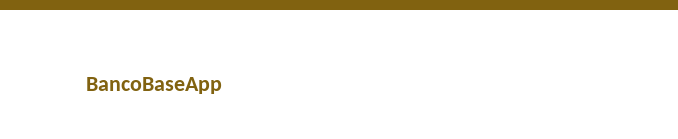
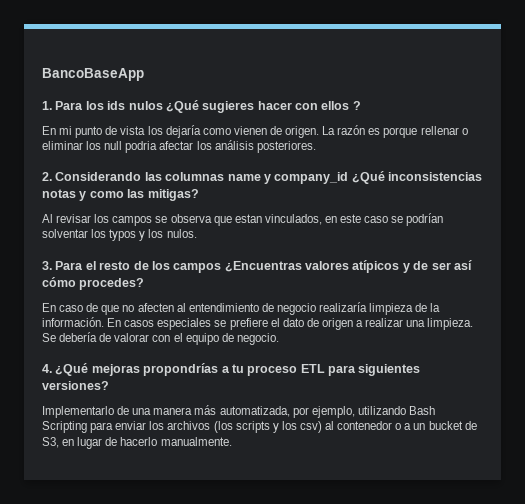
+ 1. Para los ids nulos ¿Qué sugieres hacer con ellos ?
+ En mi punto de vista los dejaría como vienen de origen. La razón es porque rellenar o eliminar los null podria afectar los análisis posteriores.
+ 2. Considerando las columnas name y company_id ¿Qué inconsistencias notas y como las mitigas?
+ Al revisar los campos se observa que estan vinculados, en este caso se podrían solventar los typos y los nulos.
+ 3. Para el resto de los campos ¿Encuentras valores atípicos y de ser así cómo procedes?
+ En caso de que no afecten al entendimiento de negocio realizaría limpieza de la información. En casos especiales se prefiere el dato de origen a realizar una limpieza. Se debería de valorar con el equipo de negocio.
+ 4. ¿Qué mejoras propondrías a tu proceso ETL para siguientes versiones?
+ Implementarlo de una manera más automatizada, por ejemplo, utilizando Bash Scripting para enviar los archivos (los scripts y los csv) al contenedor o a un bucket de S3, en lugar de hacerlo manualmente.

